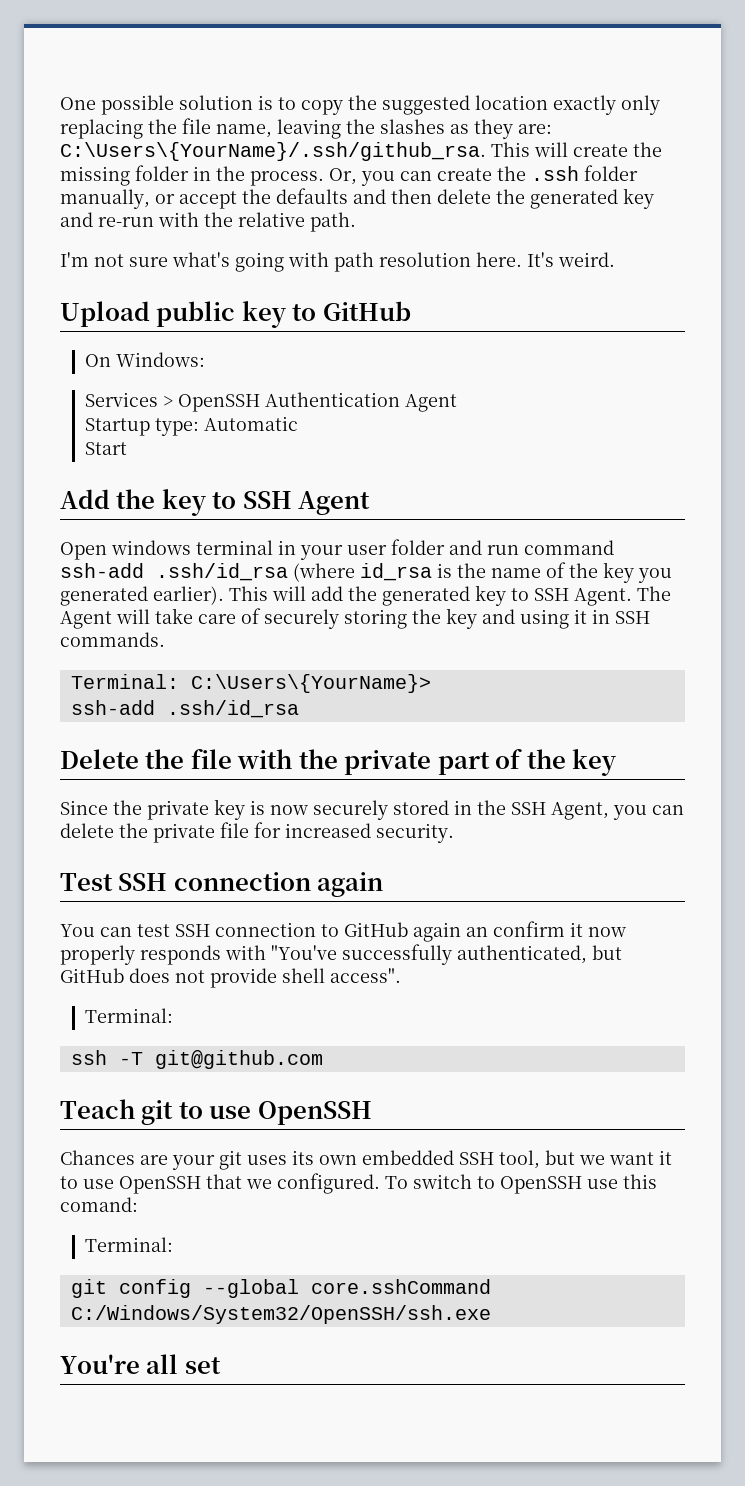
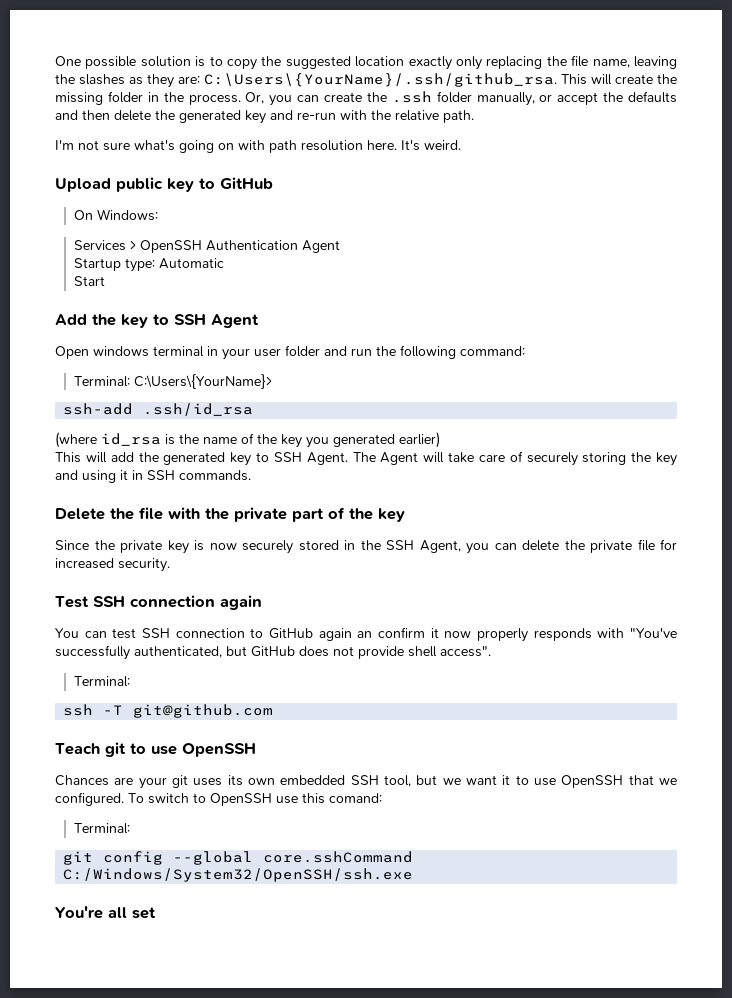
- I'm not sure what's going with path resolution here.
+ I'm not sure what's going on with path resolution here.
- Open windows terminal in your user folder and run command ssh-add .ssh/id_rsa (where id_rsa is the name of the key you generated earlier). This will add the generated key to SSH Agent.
+ Open windows terminal in your user folder and run the following command:
+ Terminal: C:\Users\{YourName}>
+ ssh-add .ssh/id_rsa
+ (where id_rsa is the name of the key you generated earlier)
+ This will add the generated key to SSH Agent.
- Terminal: C:\Users\{YourName}>
- ssh-add .ssh/id_rsa

